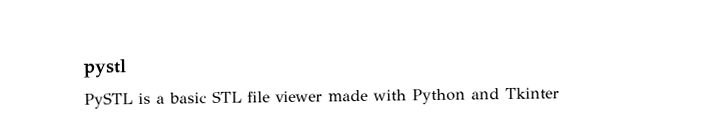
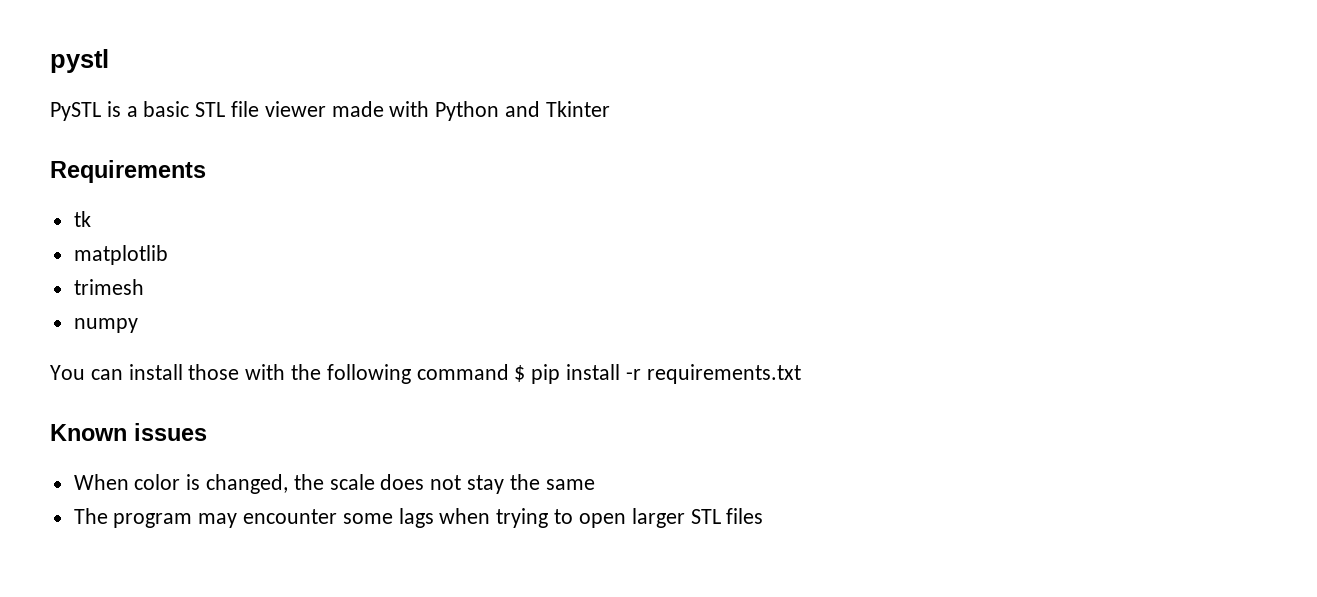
+ Requirements
+ tk
+ matplotlib
+ trimesh
+ numpy
+ You can install those with the following command $ pip install -r requirements.txt
+ Known issues
+ When color is changed, the scale does not stay the same
+ The program may encounter some lags when trying to open larger STL files

